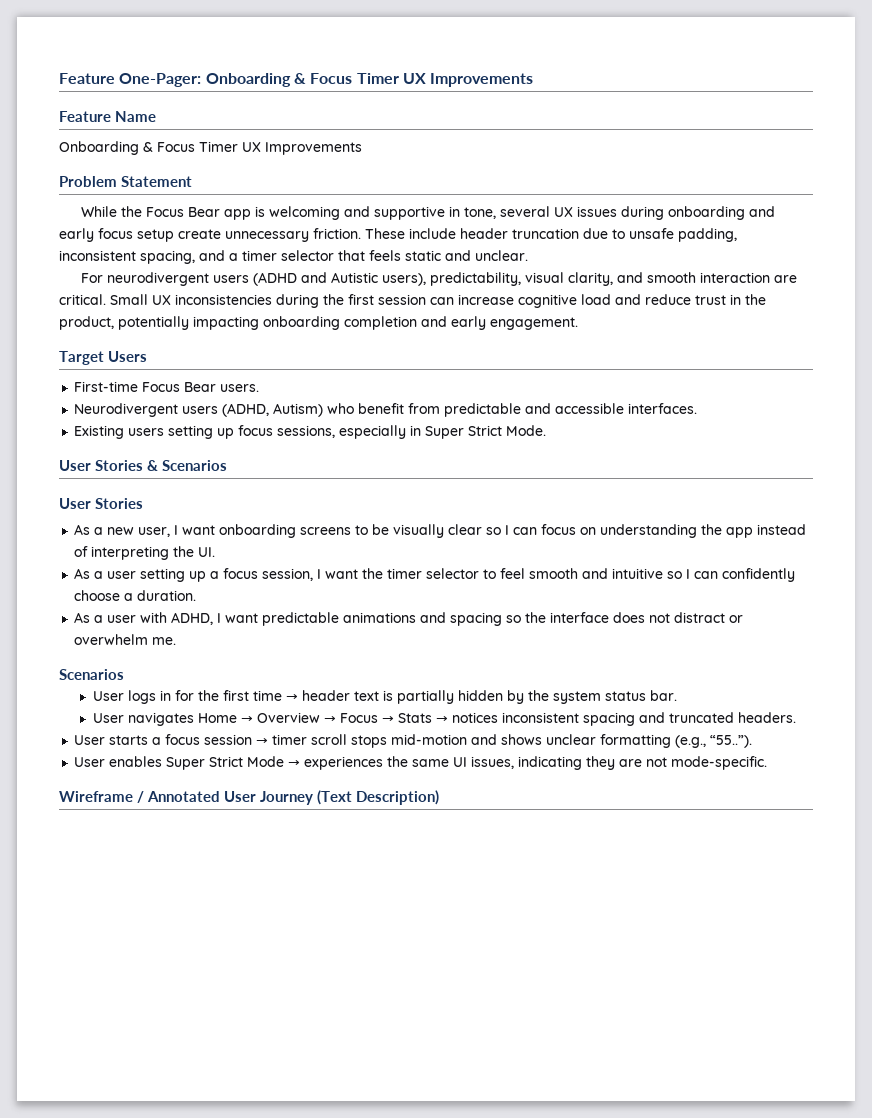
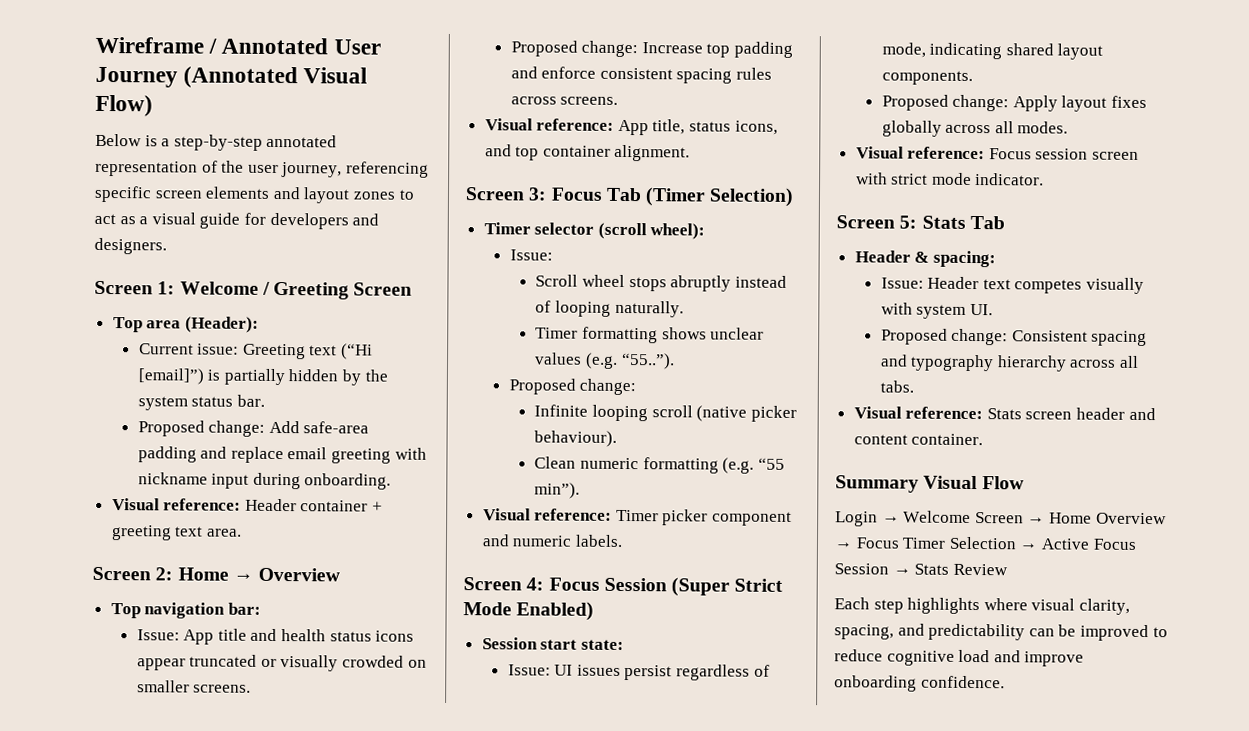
- Feature One-Pager: Onboarding & Focus Timer UX Improvements
- Feature Name
- Onboarding & Focus Timer UX Improvements
- Problem Statement
- While the Focus Bear app is welcoming and supportive in tone, several UX issues during onboarding and early focus setup create unnecessary friction. These include header truncation due to unsafe padding, inconsistent spacing, and a timer selector that feels static and unclear.
- For neurodivergent users (ADHD and Autistic users), predictability, visual clarity, and smooth interaction are critical. Small UX inconsistencies during the first session can increase cognitive load and reduce trust in the product, potentially impacting onboarding completion and early engagement.
- Target Users
- First-time Focus Bear users.
- Neurodivergent users (ADHD, Autism) who benefit from predictable and accessible interfaces.
- Existing users setting up focus sessions, especially in Super Strict Mode.
- User Stories & Scenarios
- User Stories
- As a new user, I want onboarding screens to be visually clear so I can focus on understanding the app instead of interpreting the UI.
- As a user setting up a focus session, I want the timer selector to feel smooth and intuitive so I can confidently choose a duration.
- As a user with ADHD, I want predictable animations and spacing so the interface does not distract or overwhelm me.
- Scenarios
- User logs in for the first time → header text is partially hidden by the system status bar.
+ Wireframe / Annotated User Journey (Annotated Visual Flow)
+ Below is a step-by-step annotated representation of the user journey, referencing specific screen elements and layout zones to act as a visual guide for developers and designers.
+ Screen 1: Welcome / Greeting Screen
+ Top area (Header):
+ Current issue: Greeting text (“Hi [email]”) is partially hidden by the system status bar.
- User navigates Home → Overview → Focus → Stats → notices inconsistent spacing and truncated headers.
- User starts a focus session → timer scroll stops mid-motion and shows unclear formatting (e.g., “55..”).
- User enables Super Strict Mode → experiences the same UI issues, indicating they are not mode-specific.
- Wireframe / Annotated User Journey (Text Description)
+ Proposed change: Add safe-area padding and replace email greeting with nickname input during onboarding.
+ Visual reference: Header container + greeting text area.
+ Screen 2: Home → Overview
+ Top navigation bar:
+ Issue: App title and health status icons appear truncated or visually crowded on smaller screens.
+ Proposed change: Increase top padding and enforce consistent spacing rules across screens.
+ Visual reference: App title, status icons, and top container alignment.
+ Screen 3: Focus Tab (Timer Selection)
+ Timer selector (scroll wheel):
+ Issue:
+ Scroll wheel stops abruptly instead of looping naturally.
+ Timer formatting shows unclear values (e.g. “55..”).
+ Proposed change:
+ Infinite looping scroll (native picker behaviour).
+ Clean numeric formatting (e.g. “55 min”).
+ Visual reference: Timer picker component and numeric labels.
+ Screen 4: Focus Session (Super Strict Mode Enabled)
+ Session start state:
+ Issue: UI issues persist regardless of mode, indicating shared layout components.
+ Proposed change: Apply layout fixes globally across all modes.
+ Visual reference: Focus session screen with strict mode indicator.
+ Screen 5: Stats Tab
+ Header & spacing:
+ Issue: Header text competes visually with system UI.
+ Proposed change: Consistent spacing and typography hierarchy across all tabs.
+ Visual reference: Stats screen header and content container.
+ Summary Visual Flow
+ Login → Welcome Screen → Home Overview → Focus Timer Selection → Active Focus Session → Stats Review
+ Each step highlights where visual clarity, spacing, and predictability can be improved to reduce cognitive load and improve onboarding confidence.

